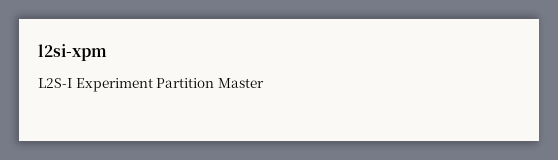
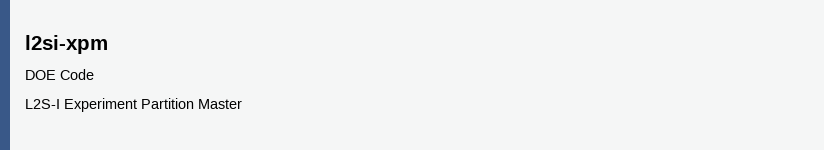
+ DOE Code

